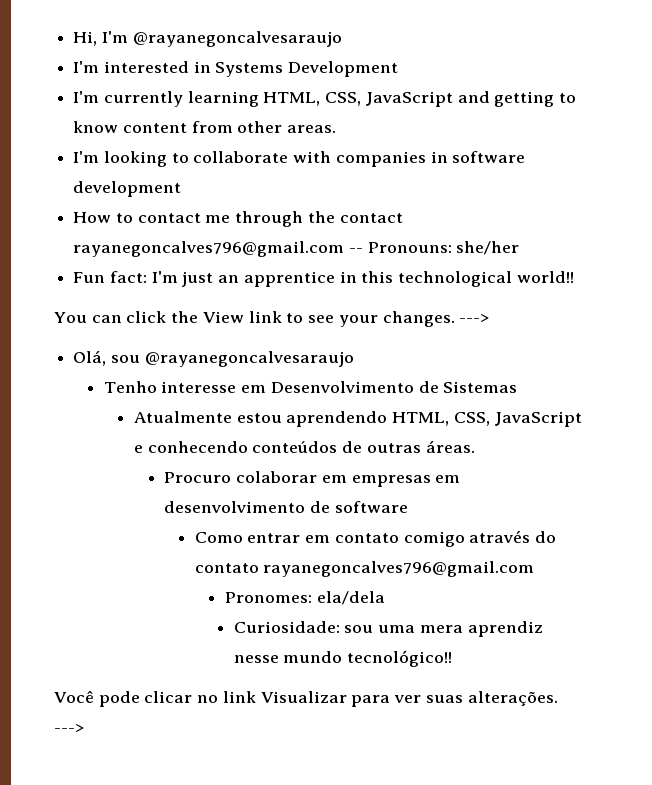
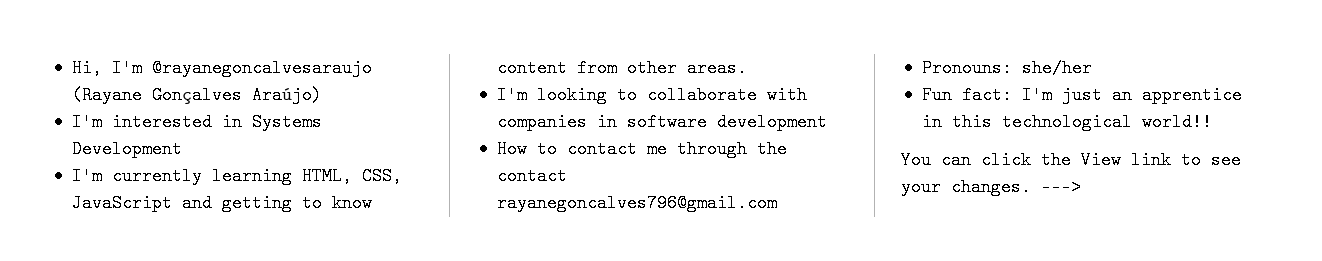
- Hi, I'm @rayanegoncalvesaraujo
+ Hi, I'm @rayanegoncalvesaraujo (Rayane Gonçalves Araújo)
- How to contact me through the contact rayanegoncalves796@gmail.com -- Pronouns: she/her
+ How to contact me through the contact rayanegoncalves796@gmail.com
+ Pronouns: she/her
- Olá, sou @rayanegoncalvesaraujo
- Tenho interesse em Desenvolvimento de Sistemas
- Atualmente estou aprendendo HTML, CSS, JavaScript e conhecendo conteúdos de outras áreas.
- Procuro colaborar em empresas em desenvolvimento de software
- Como entrar em contato comigo através do contato rayanegoncalves796@gmail.com
- Pronomes: ela/dela
- Curiosidade: sou uma mera aprendiz nesse mundo tecnológico!!
- Você pode clicar no link Visualizar para ver suas alterações. --->

